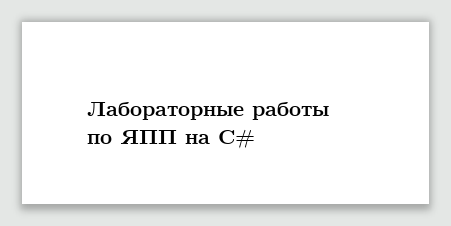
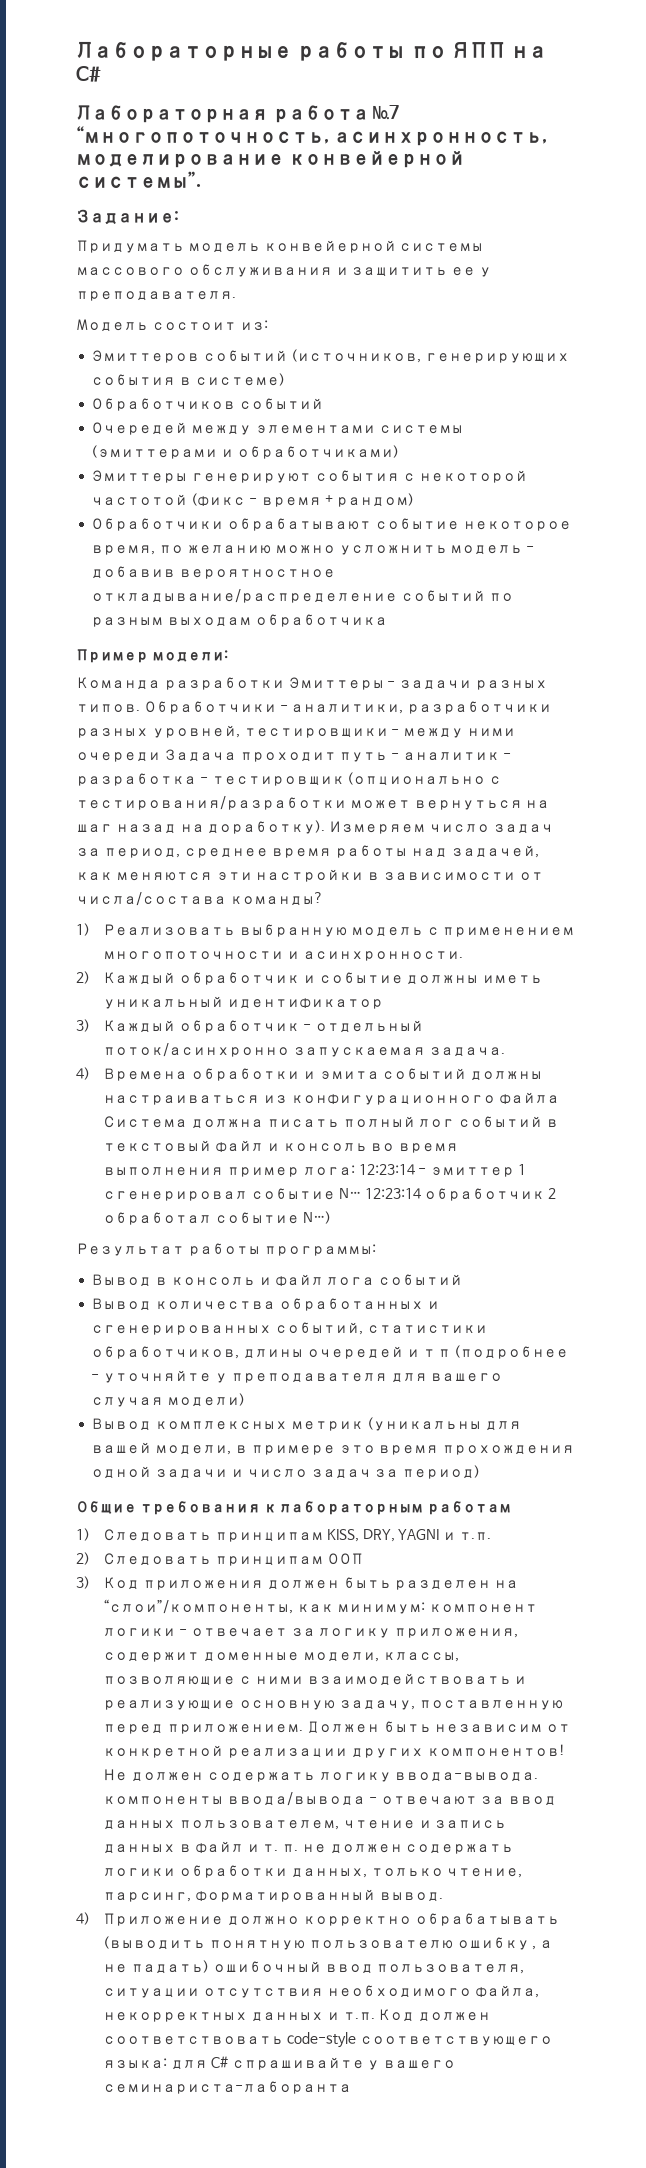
+ Лабораторная работа №7 “многопоточность, асинхронность, моделирование конвейерной системы”.
+ Задание:
+ Придумать модель конвейерной системы массового обслуживания и защитить ее у преподавателя.
+ Модель состоит из:
+ Эмиттеров событий (источников, генерирующих события в системе)
+ Обработчиков событий
+ Очередей между элементами системы (эмиттерами и обработчиками)
+ Эмиттеры генерируют события с некоторой частотой (фикс - время + рандом)
+ Обработчики обрабатывают событие некоторое время, по желанию можно усложнить модель - добавив вероятностное откладывание/распределение событий по разным выходам обработчика
+ Пример модели:
+ Команда разработки Эмиттеры - задачи разных типов. Обработчики - аналитики, разработчики разных уровней, тестировщики - между ними очереди Задача проходит путь - аналитик - разработка - тестировщик (опционально с тестирования/разработки может вернуться на шаг назад на доработку). Измеряем число задач за период, среднее время работы над задачей, как меняются эти настройки в зависимости от числа/состава команды?
+ 1) Реализовать выбранную модель с применением многопоточности и асинхронности.
+ 2) Каждый обработчик и событие должны иметь уникальный идентификатор
+ 3) Каждый обработчик - отдельный поток/асинхронно запускаемая задача.
+ 4) Времена обработки и эмита событий должны настраиваться из конфигурационного файла Система должна писать полный лог событий в текстовый файл и консоль во время выполнения пример лога: 12:23:14 - эмиттер 1 сгенерировал событие N… 12:23:14 обработчик 2 обработал событие N…)
+ Результат работы программы:
+ Вывод в консоль и файл лога событий
+ Вывод количества обработанных и сгенерированных событий, статистики обработчиков, длины очередей и т п (подробнее - уточняйте у преподавателя для вашего случая модели)
+ Вывод комплексных метрик (уникальны для вашей модели, в примере это время прохождения одной задачи и число задач за период)
+ Общие требования к лабораторным работам
+ 1) Следовать принципам KISS, DRY, YAGNI и т.п.
+ 2) Следовать принципам ООП
+ 3) Код приложения должен быть разделен на “слои”/компоненты, как минимум: компонент логики - отвечает за логику приложения, содержит доменные модели, классы, позволяющие с ними взаимодействовать и реализующие основную задачу, поставленную перед приложением. Должен быть независим от конкретной реализации других компонентов! Не должен содержать логику ввода-вывода. компоненты ввода/вывода - отвечают за ввод данных пользователем, чтение и запись данных в файл и т. п. не должен содержать логики обработки данных, только чтение, парсинг, форматированный вывод.
+ 4) Приложение должно корректно обрабатывать (выводить понятную пользователю ошибку , а не падать) ошибочный ввод пользователя, ситуации отсутствия необходимого файла, некорректных данных и т.п. Код должен соответствовать code-style соответствующего языка: для C# спрашивайте у вашего семинариста-лаборанта

